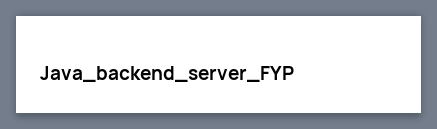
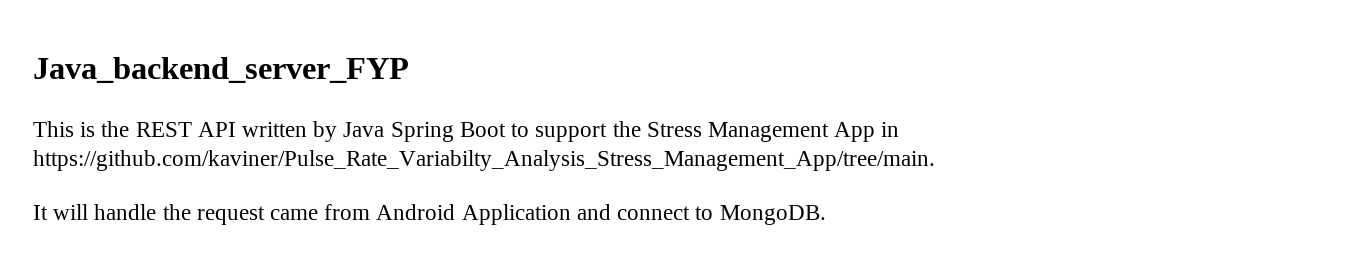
+ This is the REST API written by Java Spring Boot to support the Stress Management App in https://github.com/kaviner/Pulse_Rate_Variabilty_Analysis_Stress_Management_App/tree/main.
+ It will handle the request came from Android Application and connect to MongoDB.

